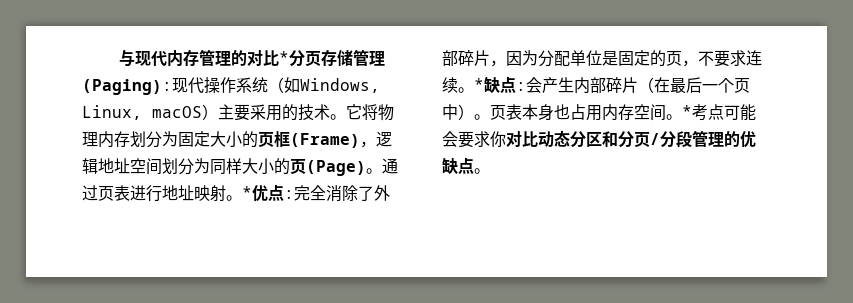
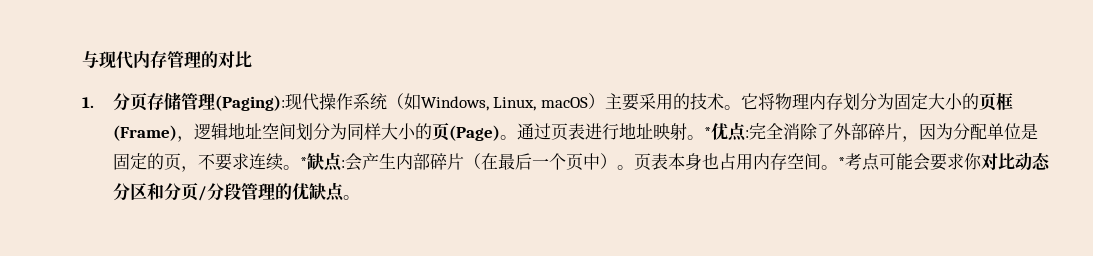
- 与现代内存管理的对比*分页存储管理(Paging):现代操作系统（如Windows, Linux, macOS）主要采用的技术。
+ 与现代内存管理的对比
+ 1.分页存储管理(Paging):现代操作系统（如Windows, Linux, macOS）主要采用的技术。

